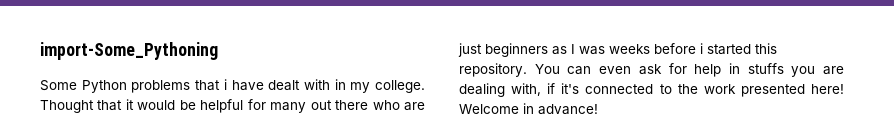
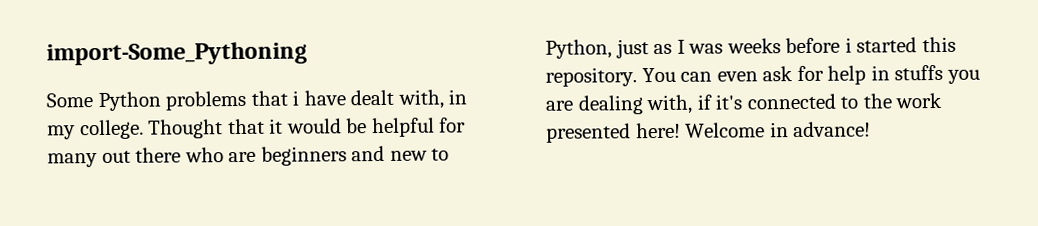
- Some Python problems that i have dealt with in my college.
+ Some Python problems that i have dealt with, in my college.
- Thought that it would be helpful for many out there who are just beginners as I was weeks before i started this repository.
+ Thought that it would be helpful for many out there who are beginners and new to Python, just as I was weeks before i started this repository.

